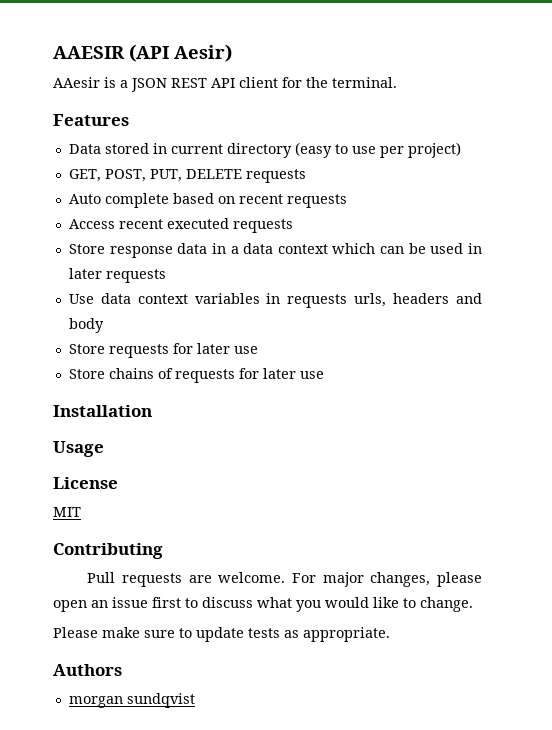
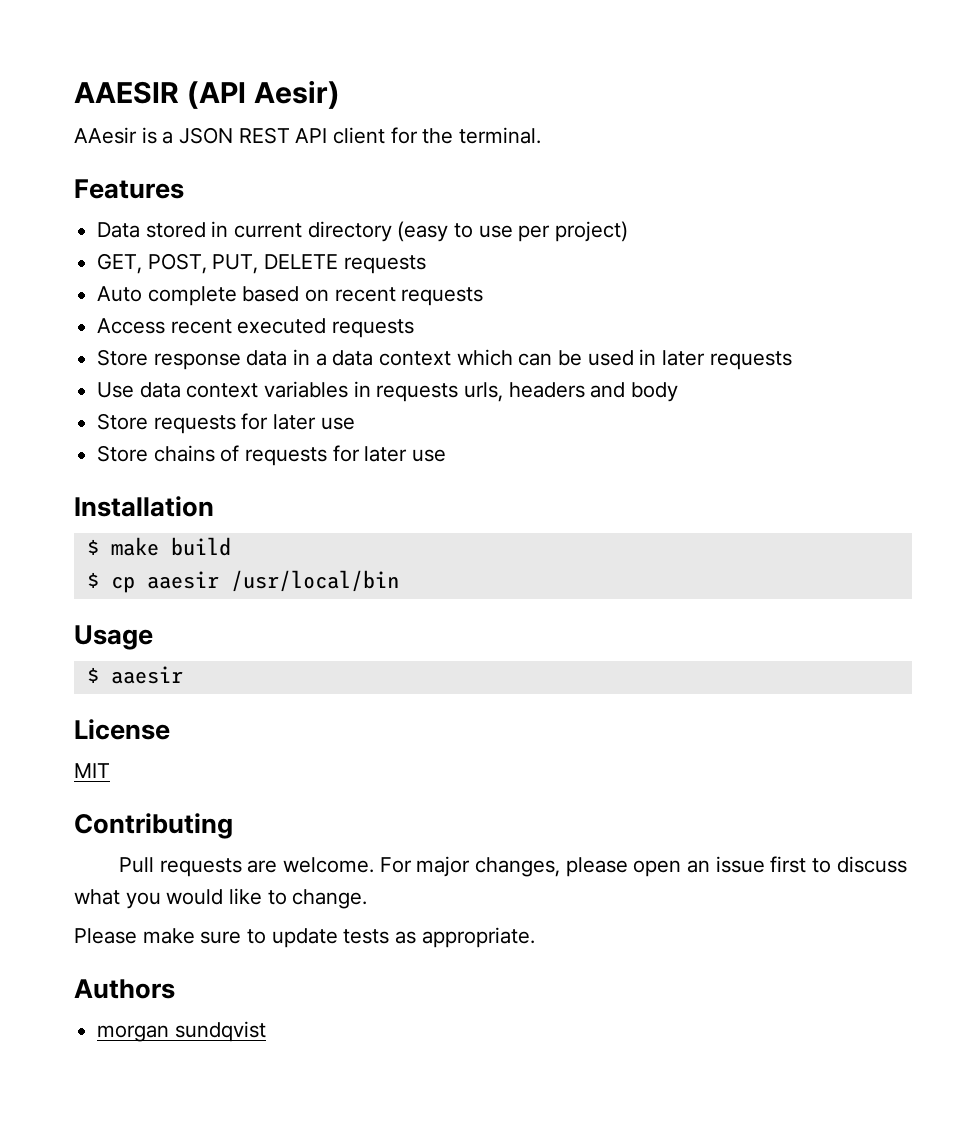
+ $ make build
+ $ cp aaesir /usr/local/bin
+ $ aaesir

